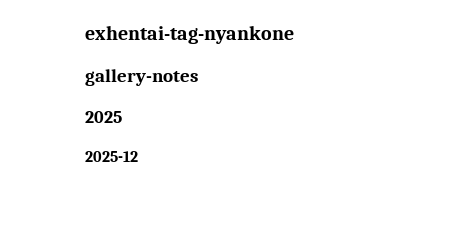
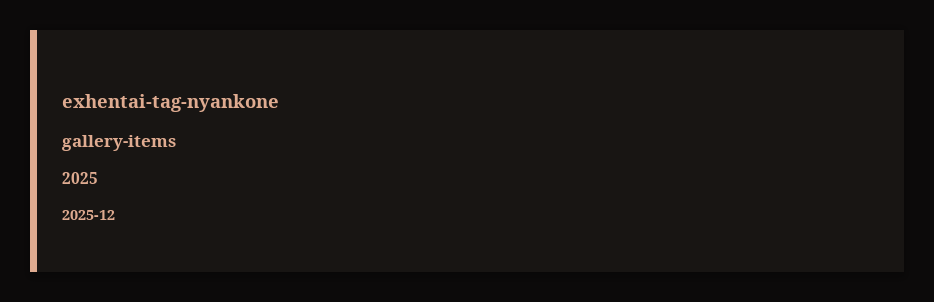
- gallery-notes
+ gallery-items

